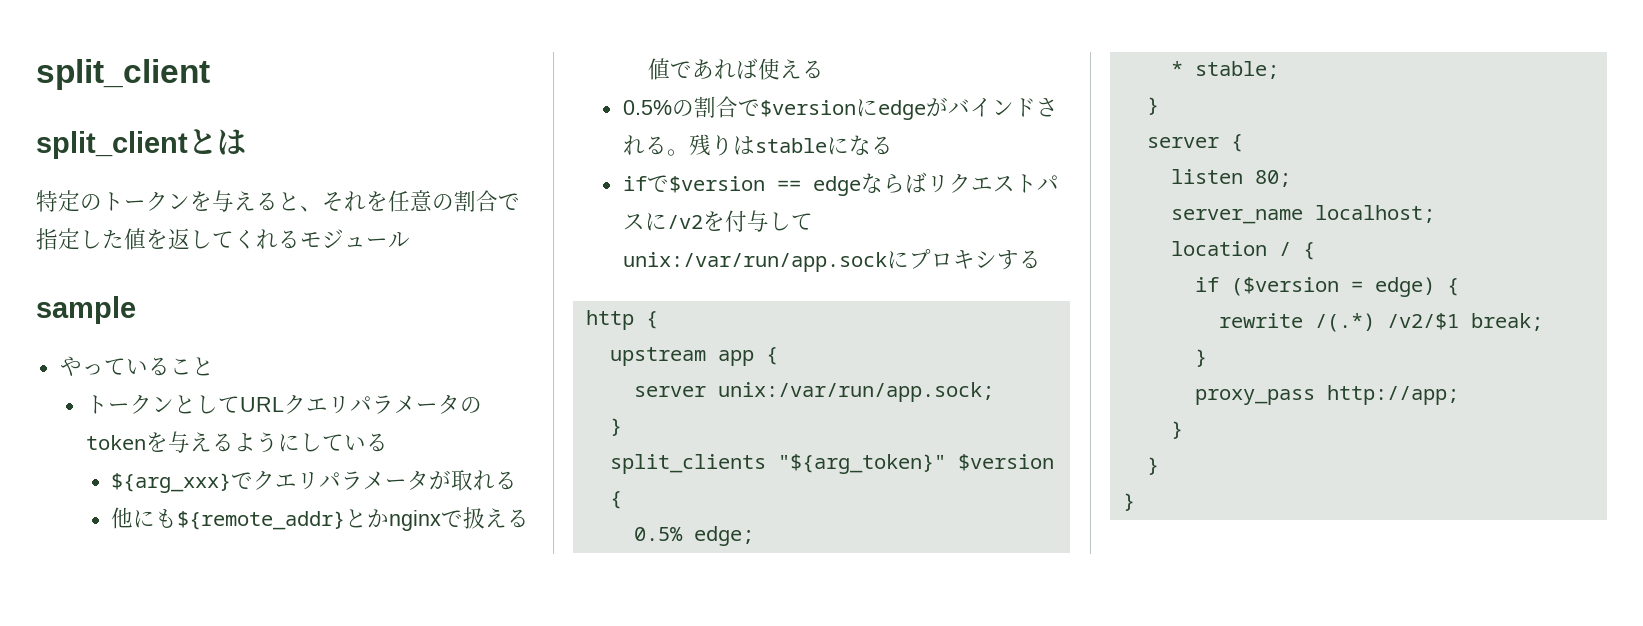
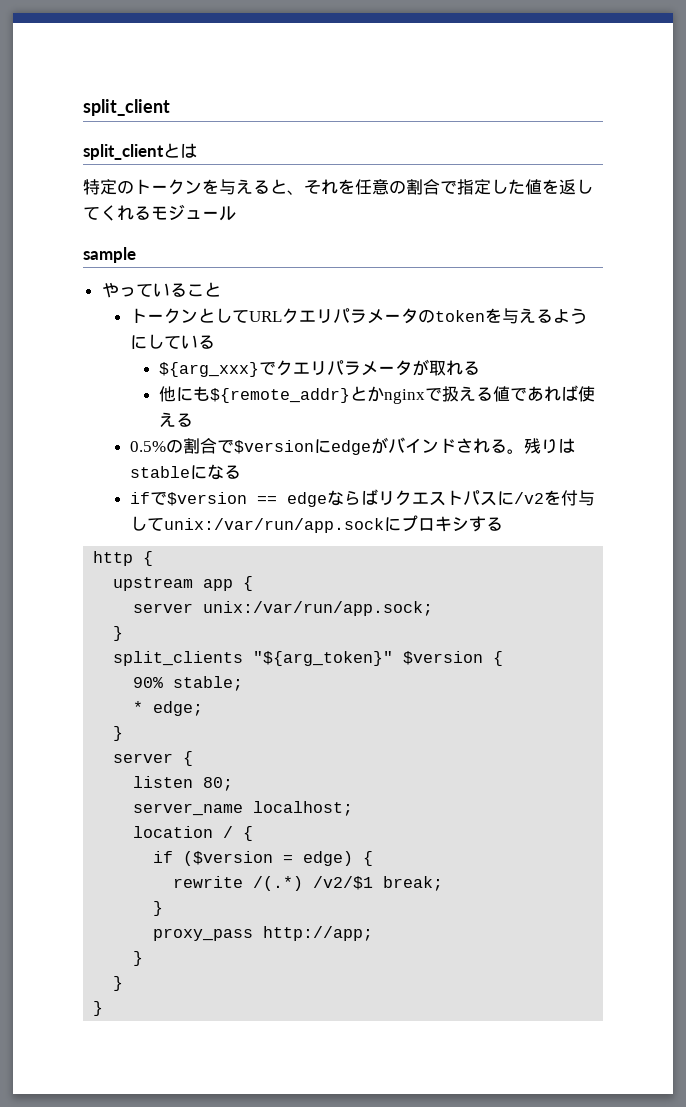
- 0.5% edge;
+ 90% stable;
- * stable;
+ * edge;

